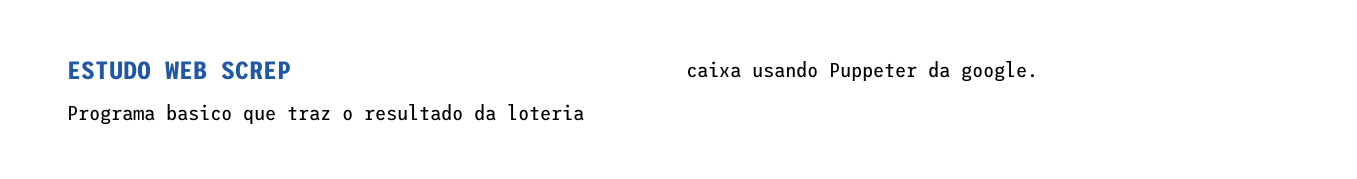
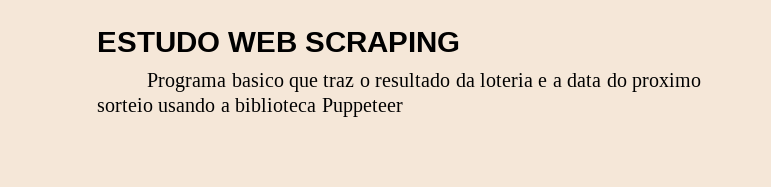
- ESTUDO WEB SCREP
+ ESTUDO WEB SCRAPING
- Programa basico que traz o resultado da loteria caixa usando Puppeter da google.
+ Programa basico que traz o resultado da loteria e a data do proximo sorteio usando a biblioteca Puppeteer

